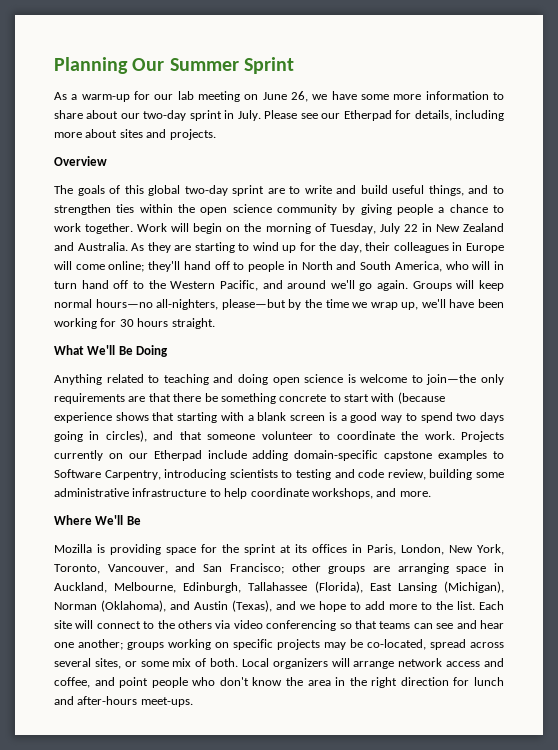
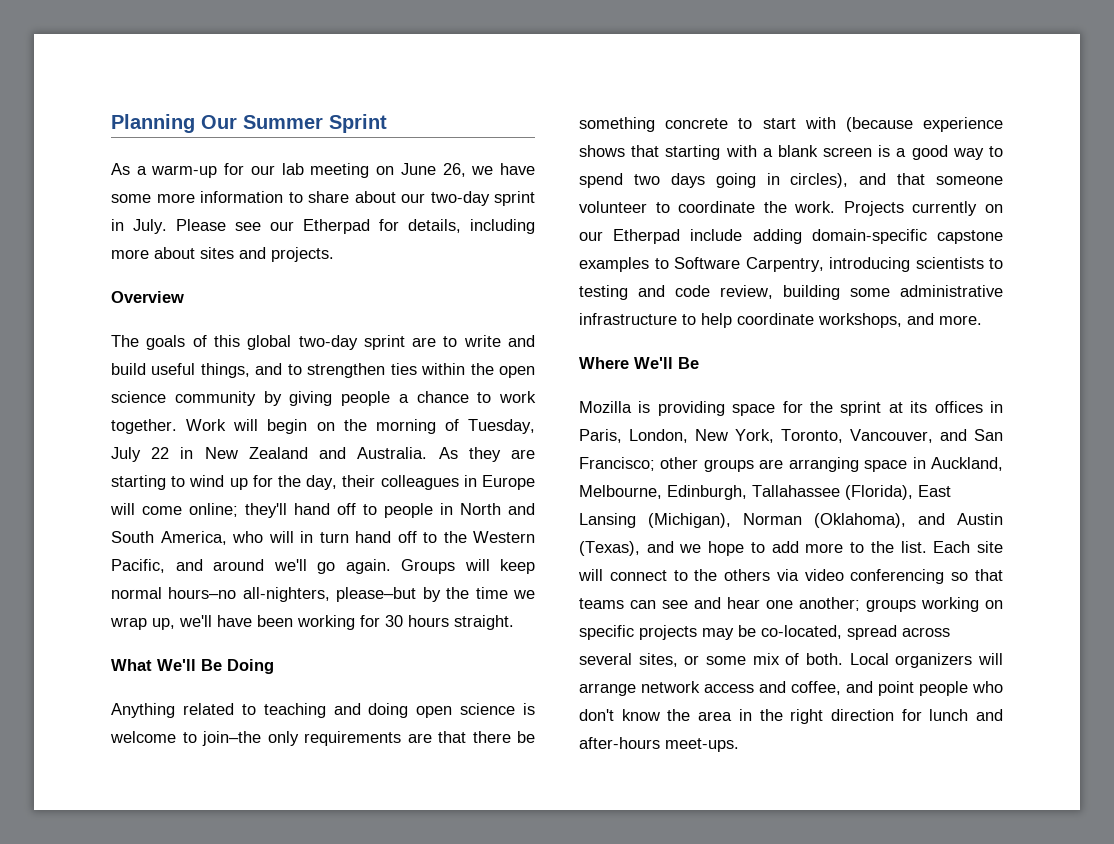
- Groups will keep normal hours—no all-nighters, please—but by the time we wrap up, we'll have been working for 30 hours straight.
+ Groups will keep normal hours–no all-nighters, please–but by the time we wrap up, we'll have been working for 30 hours straight.
- Anything related to teaching and doing open science is welcome to join—the only requirements are that there be something concrete to start with (because experience shows that starting with a blank screen is a good way to spend two days going in circles), and that someone volunteer to coordinate the work.
+ Anything related to teaching and doing open science is welcome to join–the only requirements are that there be something concrete to start with (because experience shows that starting with a blank screen is a good way to spend two days going in circles), and that someone volunteer to coordinate the work.

